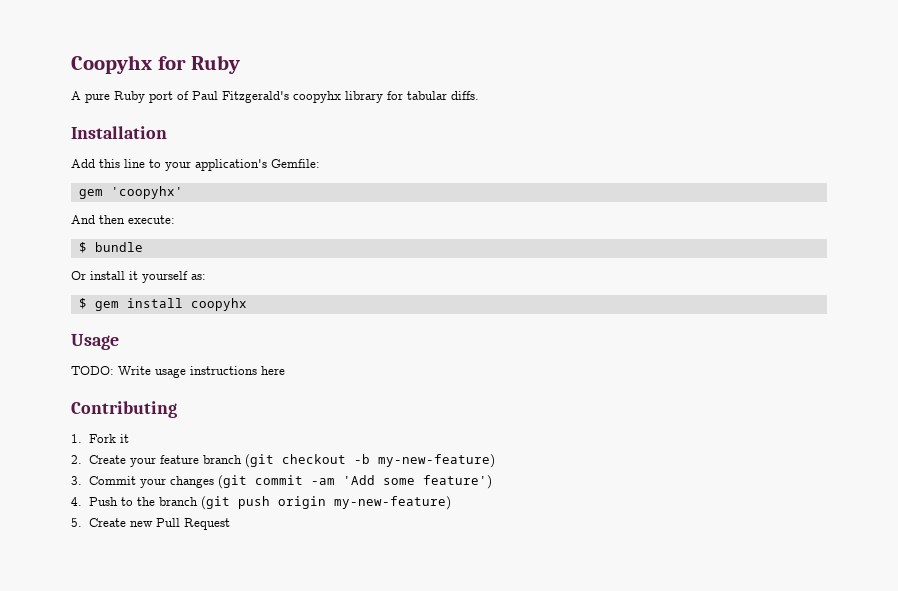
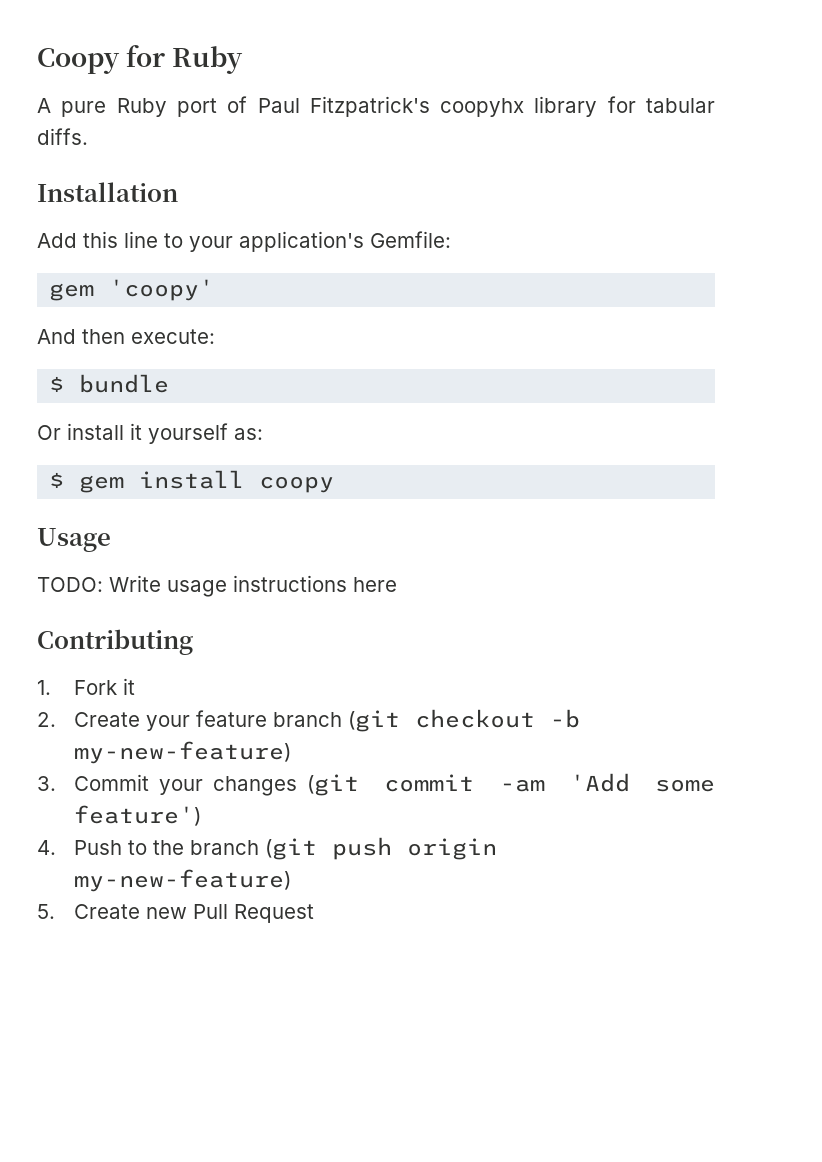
- Coopyhx for Ruby
+ Coopy for Ruby
- A pure Ruby port of Paul Fitzgerald's coopyhx library for tabular diffs.
+ A pure Ruby port of Paul Fitzpatrick's coopyhx library for tabular diffs.
- gem 'coopyhx'
+ gem 'coopy'
- $ gem install coopyhx
+ $ gem install coopy

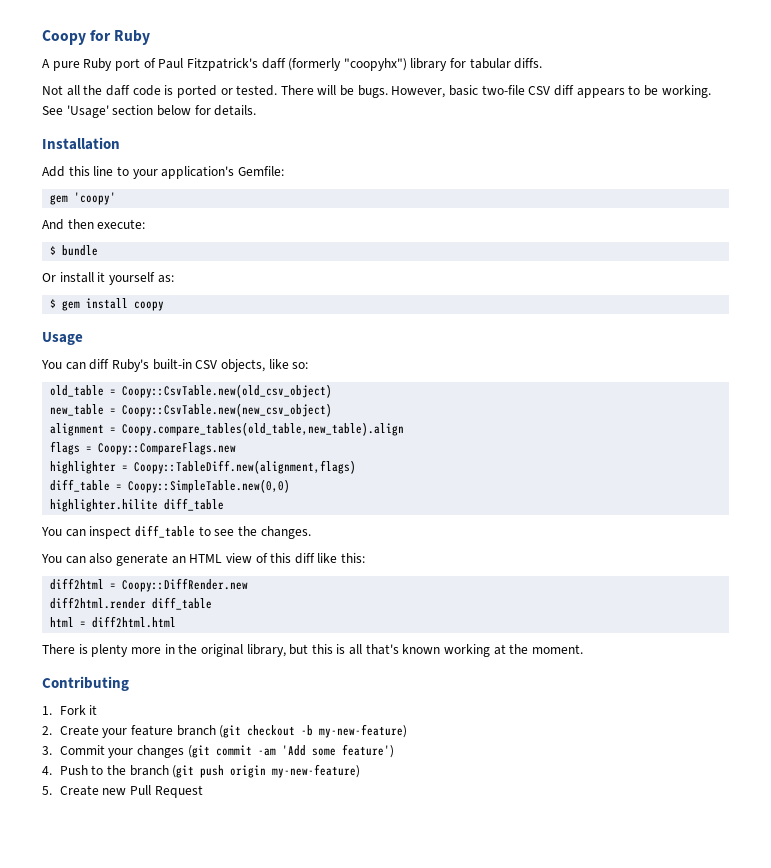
- A pure Ruby port of Paul Fitzpatrick's coopyhx library for tabular diffs.
+ A pure Ruby port of Paul Fitzpatrick's daff (formerly "coopyhx") library for tabular diffs.
+ Not all the daff code is ported or tested. There will be bugs. However, basic two-file CSV diff appears to be working. See 'Usage' section below for details.
- TODO: Write usage instructions here
+ You can diff Ruby's built-in CSV objects, like so:
+ old_table = Coopy::CsvTable.new(old_csv_object)
+ new_table = Coopy::CsvTable.new(new_csv_object)
+ alignment = Coopy.compare_tables(old_table,new_table).align
+ flags = Coopy::CompareFlags.new
+ highlighter = Coopy::TableDiff.new(alignment,flags)
+ diff_table = Coopy::SimpleTable.new(0,0)
+ highlighter.hilite diff_table
+ You can inspect diff_table to see the changes.
+ You can also generate an HTML view of this diff like this:
+ diff2html = Coopy::DiffRender.new
+ diff2html.render diff_table
+ html = diff2html.html
+ There is plenty more in the original library, but this is all that's known working at the moment.

